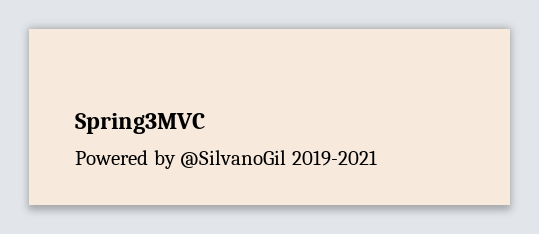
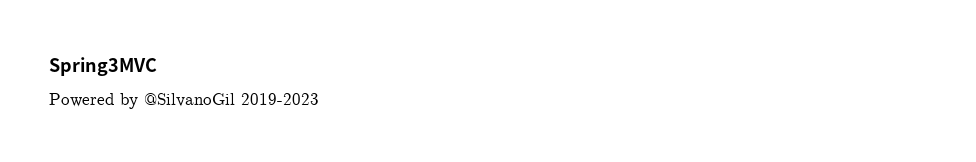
- Powered by @SilvanoGil 2019-2021
+ Powered by @SilvanoGil 2019-2023

